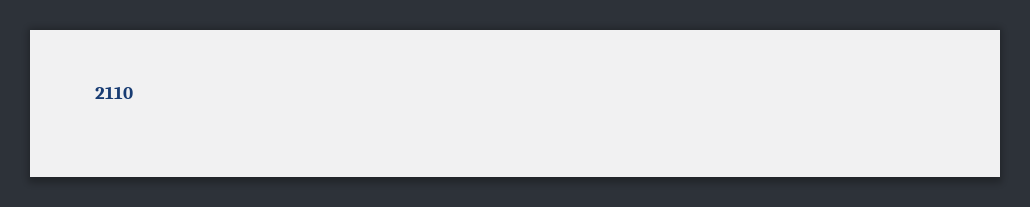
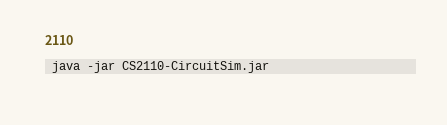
+ java -jar CS2110-CircuitSim.jar

